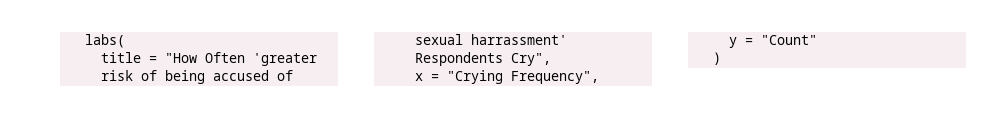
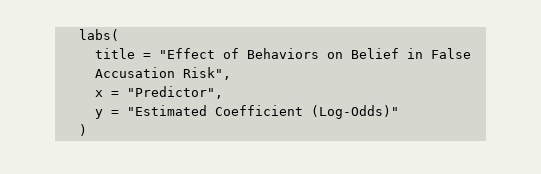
- title = "How Often 'greater risk of being accused of sexual harrassment' Respondents Cry",
+ title = "Effect of Behaviors on Belief in False Accusation Risk",
- x = "Crying Frequency",
+ x = "Predictor",
- y = "Count"
+ y = "Estimated Coefficient (Log-Odds)"

